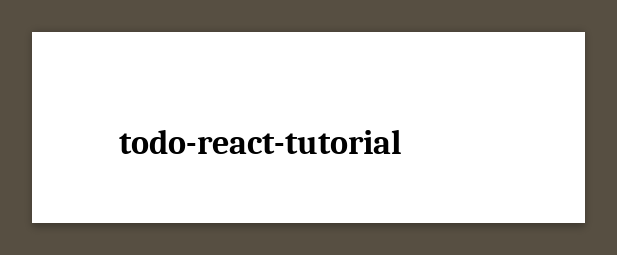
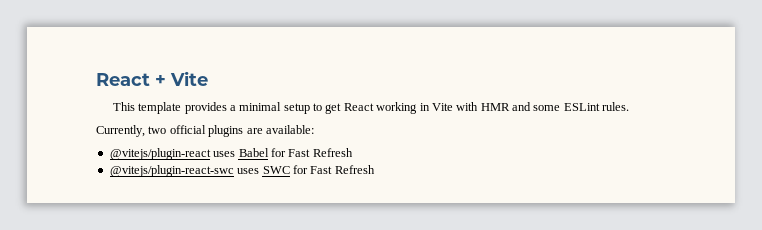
- todo-react-tutorial
+ React + Vite
+ This template provides a minimal setup to get React working in Vite with HMR and some ESLint rules.
+ Currently, two official plugins are available:
+ @vitejs/plugin-react uses Babel for Fast Refresh
+ @vitejs/plugin-react-swc uses SWC for Fast Refresh

